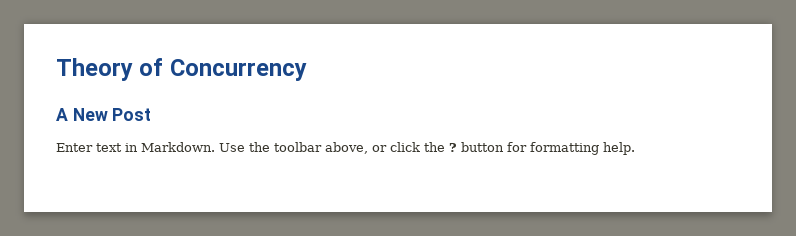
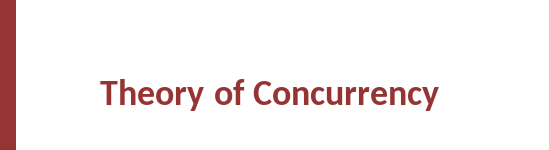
- A New Post
- Enter text in Markdown. Use the toolbar above, or click the ? button for formatting help.

